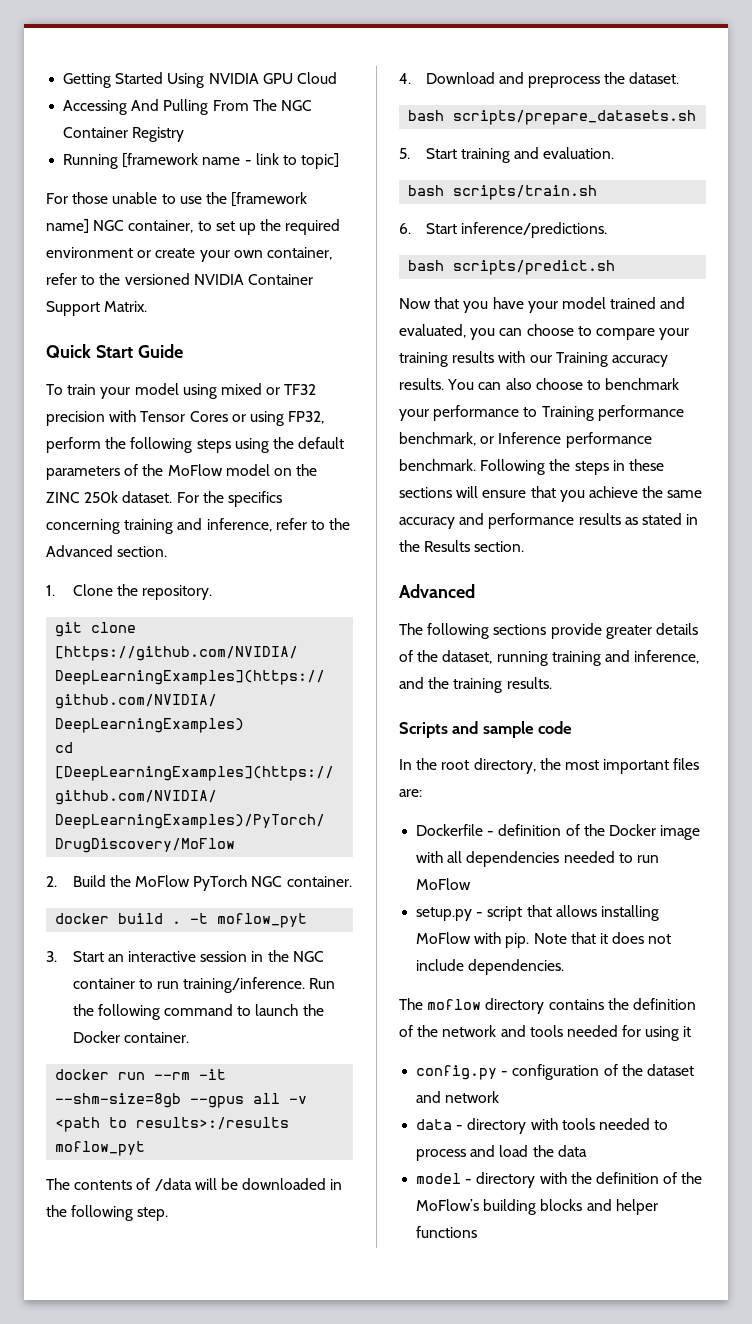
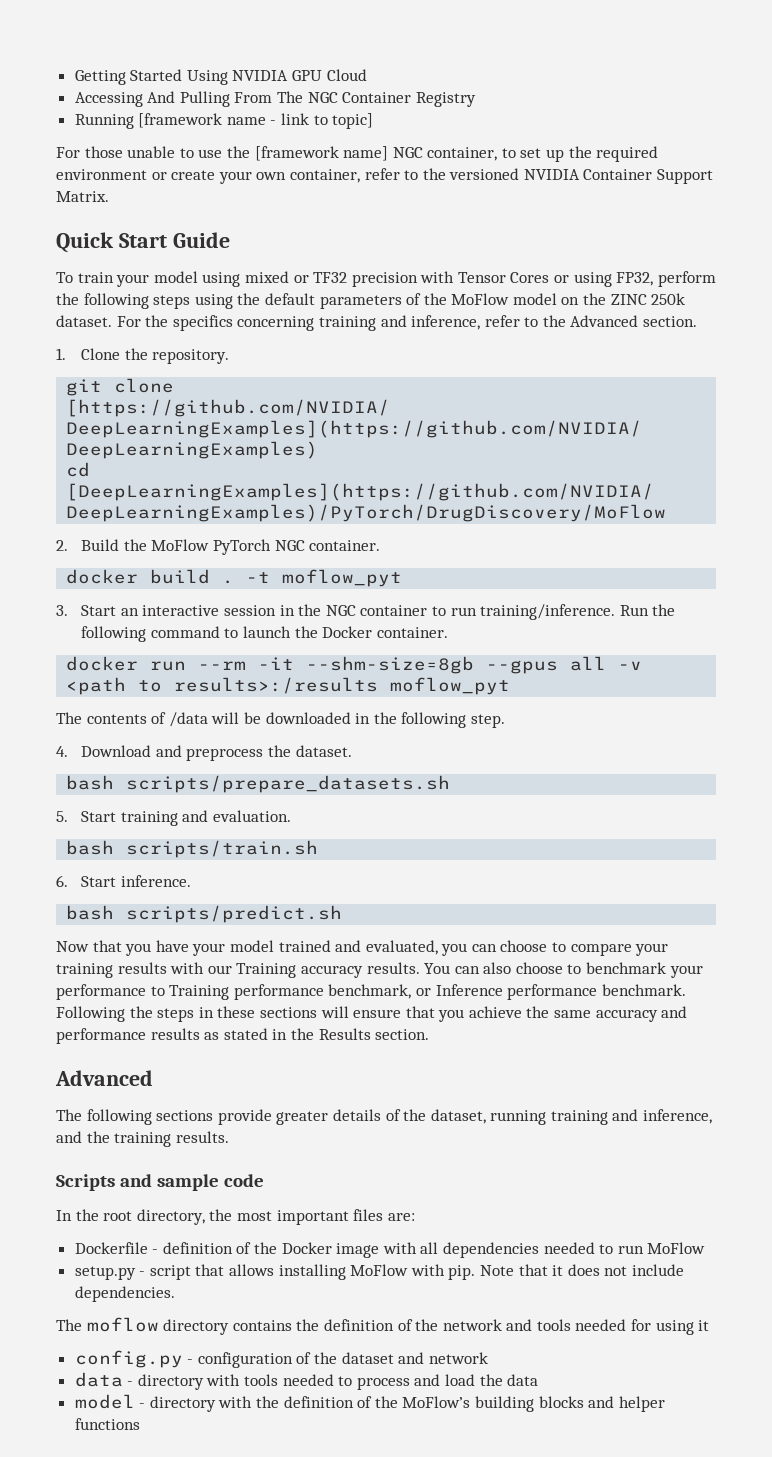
- 6. Start inference/predictions.
+ 6. Start inference.

